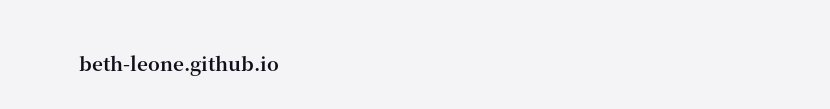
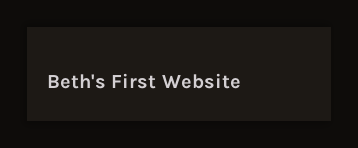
- beth-leone.github.io
+ Beth's First Website

